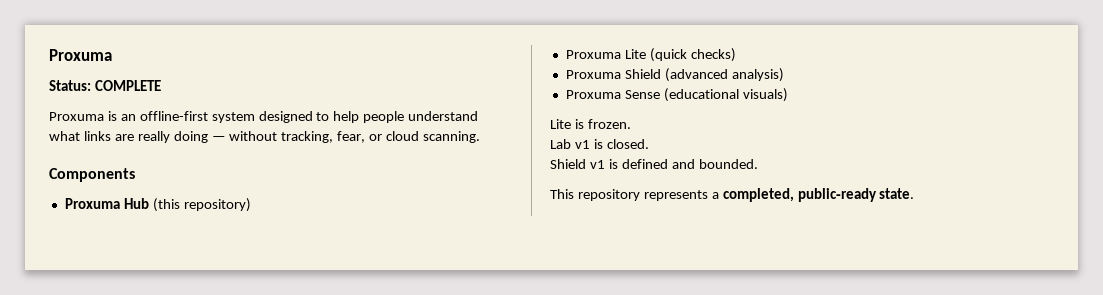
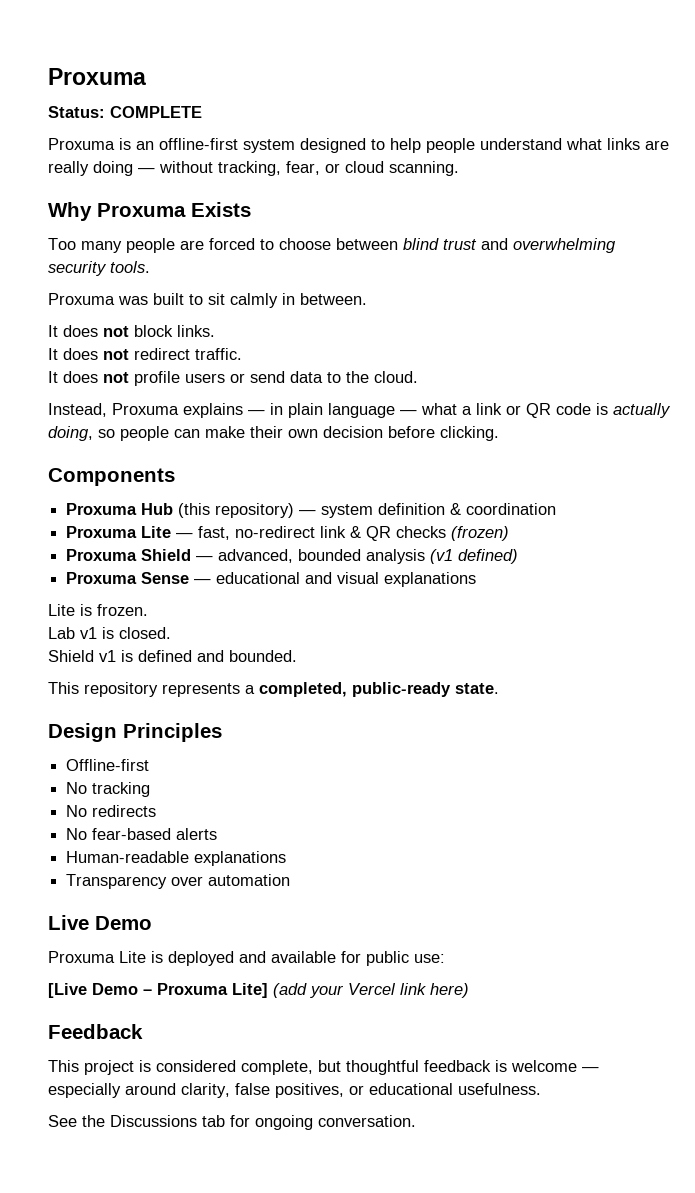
+ Why Proxuma Exists
+ Too many people are forced to choose between blind trust and overwhelming security tools.
+ Proxuma was built to sit calmly in between.
+ It does not block links.
+ It does not redirect traffic.
+ It does not profile users or send data to the cloud.
+ Instead, Proxuma explains — in plain language — what a link or QR code is actually doing, so people can make their own decision before clicking.
- Proxuma Hub (this repository)
- Proxuma Lite (quick checks)
- Proxuma Shield (advanced analysis)
- Proxuma Sense (educational visuals)
+ Proxuma Hub (this repository) — system definition & coordination
+ Proxuma Lite — fast, no-redirect link & QR checks (frozen)
+ Proxuma Shield — advanced, bounded analysis (v1 defined)
+ Proxuma Sense — educational and visual explanations
+ Design Principles
+ Offline-first
+ No tracking
+ No redirects
+ No fear-based alerts
+ Human-readable explanations
+ Transparency over automation
+ Live Demo
+ Proxuma Lite is deployed and available for public use:
+ [Live Demo – Proxuma Lite] (add your Vercel link here)
+ Feedback
+ This project is considered complete, but thoughtful feedback is welcome — especially around clarity, false positives, or educational usefulness.
+ See the Discussions tab for ongoing conversation.

